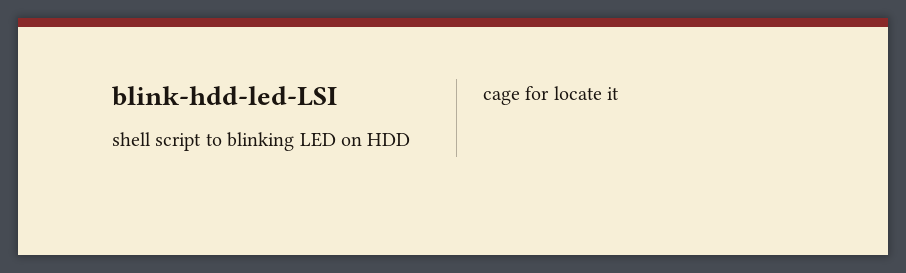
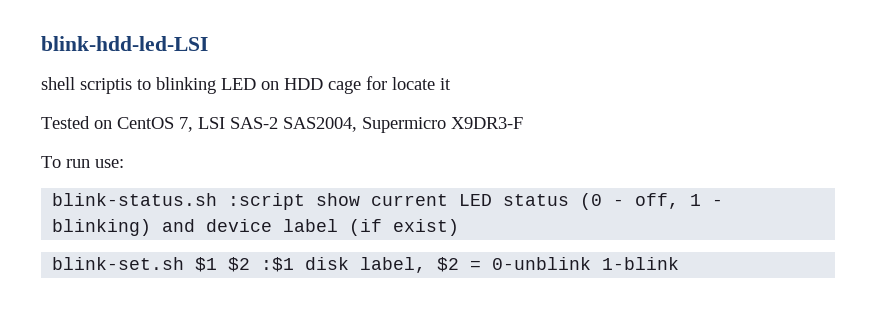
- shell script to blinking LED on HDD cage for locate it
+ shell scriptis to blinking LED on HDD cage for locate it
+ Tested on CentOS 7, LSI SAS-2 SAS2004, Supermicro X9DR3-F
+ To run use:
+ blink-status.sh :script show current LED status (0 - off, 1 - blinking) and device label (if exist)
+ blink-set.sh $1 $2 :$1 disk label, $2 = 0-unblink 1-blink

